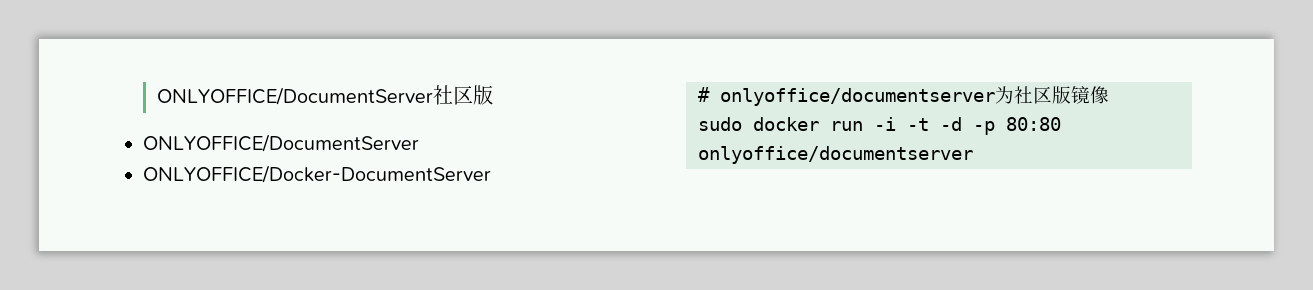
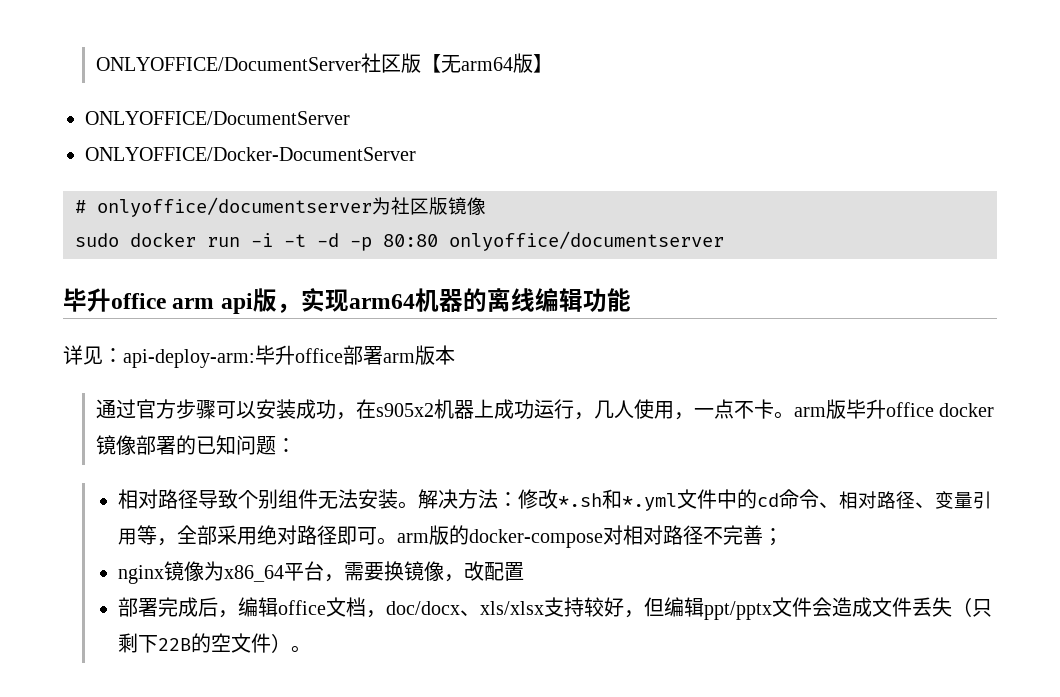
- ONLYOFFICE/DocumentServer社区版
+ ONLYOFFICE/DocumentServer社区版【无arm64版】
+ 毕升office arm api版，实现arm64机器的离线编辑功能
+ 详见：api-deploy-arm:毕升office部署arm版本
+ 通过官方步骤可以安装成功，在s905x2机器上成功运行，几人使用，一点不卡。arm版毕升office docker镜像部署的已知问题：
+ 相对路径导致个别组件无法安装。解决方法：修改*.sh和*.yml文件中的cd命令、相对路径、变量引用等，全部采用绝对路径即可。arm版的docker-compose对相对路径不完善；
+ nginx镜像为x86_64平台，需要换镜像，改配置
+ 部署完成后，编辑office文档，doc/docx、xls/xlsx支持较好，但编辑ppt/pptx文件会造成文件丢失（只剩下22B的空文件）。

